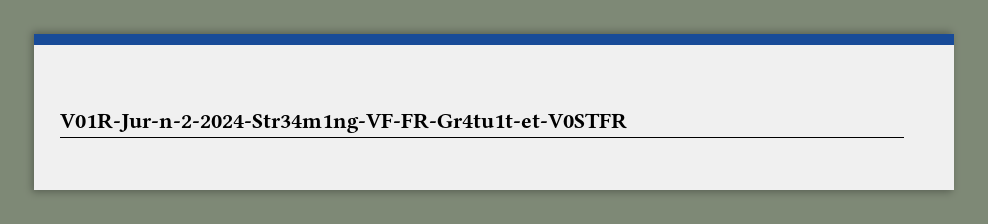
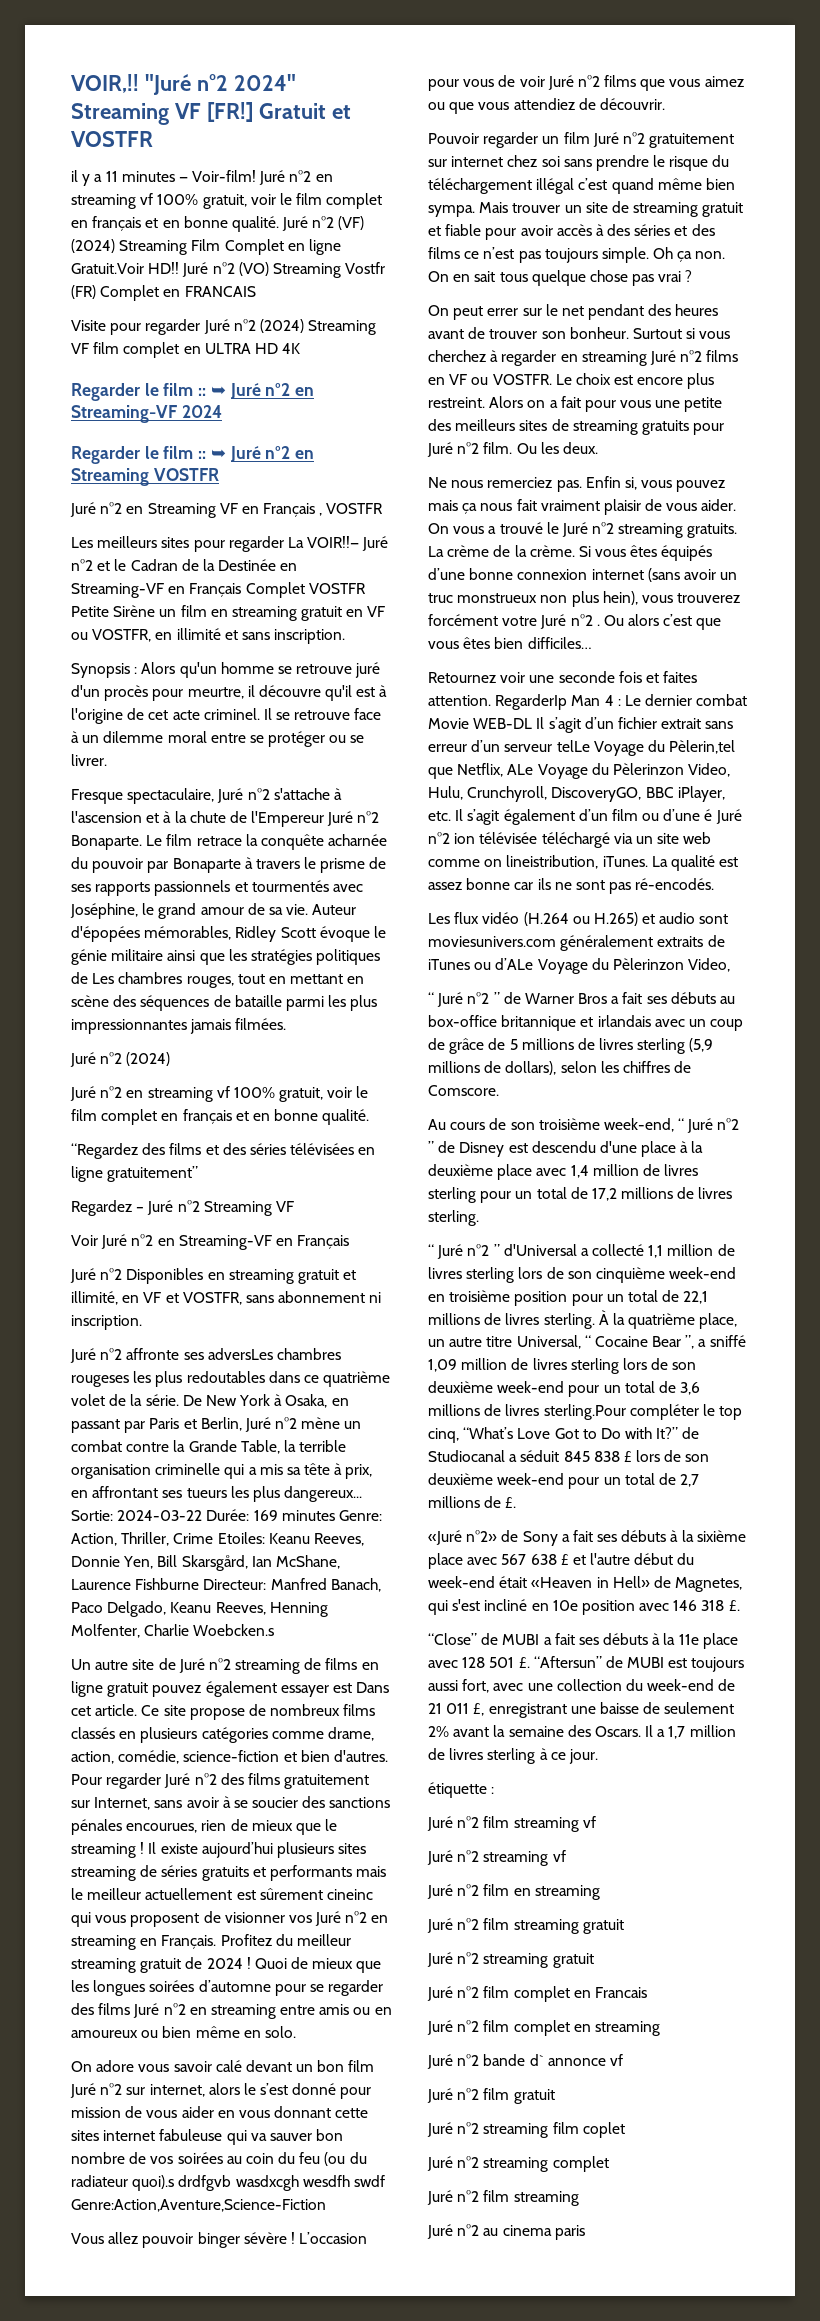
- V01R-Jur-n-2-2024-Str34m1ng-VF-FR-Gr4tu1t-et-V0STFR
+ VOIR,!! "Juré n°2 2024" Streaming VF [FR!] Gratuit et VOSTFR
+ il y a 11 minutes — Voir-film! Juré n°2 en streaming vf 100% gratuit, voir le film complet en français et en bonne qualité. Juré n°2 (VF) (2024) Streaming Film Complet en ligne Gratuit.Voir HD!! Juré n°2 (VO) Streaming Vostfr (FR) Complet en FRANCAIS
+ Visite pour regarder Juré n°2 (2024) Streaming VF film complet en ULTRA HD 4K
+ Regarder le film :: ➥ Juré n°2 en Streaming-VF 2024
+ Regarder le film :: ➥ Juré n°2 en Streaming VOSTFR
+ Juré n°2 en Streaming VF en Français , VOSTFR
+ Les meilleurs sites pour regarder La VOIR!!— Juré n°2 et le Cadran de la Destinée en Streaming-VF en Français Complet VOSTFR Petite Sirène un film en streaming gratuit en VF ou VOSTFR, en illimité et sans inscription.
+ Synopsis : Alors qu'un homme se retrouve juré d'un procès pour meurtre, il découvre qu'il est à l'origine de cet acte criminel. Il se retrouve face à un dilemme moral entre se protéger ou se livrer.
+ Fresque spectaculaire, Juré n°2 s'attache à l'ascension et à la chute de l'Empereur Juré n°2 Bonaparte. Le film retrace la conquête acharnée du pouvoir par Bonaparte à travers le prisme de ses rapports passionnels et tourmentés avec Joséphine, le grand amour de sa vie. Auteur d'épopées mémorables, Ridley Scott évoque le génie militaire ainsi que les stratégies politiques de Les chambres rouges, tout en mettant en scène des séquences de bataille parmi les plus impressionnantes jamais filmées.
+ Juré n°2 (2024)
+ Juré n°2 en streaming vf 100% gratuit, voir le film complet en français et en bonne qualité.
+ “Regardez des films et des séries télévisées en ligne gratuitement”
+ Regardez – Juré n°2 Streaming VF
+ Voir Juré n°2 en Streaming-VF en Français
+ Juré n°2 Disponibles en streaming gratuit et illimité, en VF et VOSTFR, sans abonnement ni inscription.
+ Juré n°2 affronte ses adversLes chambres rougeses les plus redoutables dans ce quatrième volet de la série. De New York à Osaka, en passant par Paris et Berlin, Juré n°2 mène un combat contre la Grande Table, la terrible organisation criminelle qui a mis sa tête à prix, en affrontant ses tueurs les plus dangereux... Sortie: 2024-03-22 Durée: 169 minutes Genre: Action, Thriller, Crime Etoiles: Keanu Reeves, Donnie Yen, Bill Skarsgård, Ian McShane, Laurence Fishburne Directeur: Manfred Banach, Paco Delgado, Keanu Reeves, Henning Molfenter, Charlie Woebcken.s
+ Un autre site de Juré n°2 streaming de films en ligne gratuit pouvez également essayer est Dans cet article. Ce site propose de nombreux films classés en plusieurs catégories comme drame, action, comédie, science-fiction et bien d'autres. Pour regarder Juré n°2 des films gratuitement sur Internet, sans avoir à se soucier des sanctions pénales encourues, rien de mieux que le streaming ! Il existe aujourd’hui plusieurs sites streaming de séries gratuits et performants mais le meilleur actuellement est sûrement cineinc qui vous proposent de visionner vos Juré n°2 en streaming en Français. Profitez du meilleur streaming gratuit de 2024 ! Quoi de mieux que les longues soirées d’automne pour se regarder des films Juré n°2 en streaming entre amis ou en amoureux ou bien même en solo.
+ On adore vous savoir calé devant un bon film Juré n°2 sur internet, alors le s’est donné pour mission de vous aider en vous donnant cette sites internet fabuleuse qui va sauver bon nombre de vos soirées au coin du feu (ou du radiateur quoi).s drdfgvb wasdxcgh wesdfh swdf Genre:Action,Aventure,Science-Fiction
+ Vous allez pouvoir binger sévère ! L’occasion pour vous de voir Juré n°2 films que vous aimez ou que vous attendiez de découvrir.
+ Pouvoir regarder un film Juré n°2 gratuitement sur internet chez soi sans prendre le risque du téléchargement illégal c’est quand même bien sympa. Mais trouver un site de streaming gratuit et fiable pour avoir accès à des séries et des films ce n’est pas toujours simple. Oh ça non. On en sait tous quelque chose pas vrai ?
+ On peut errer sur le net pendant des heures avant de trouver son bonheur. Surtout si vous cherchez à regarder en streaming Juré n°2 films en VF ou VOSTFR. Le choix est encore plus restreint. Alors on a fait pour vous une petite des meilleurs sites de streaming gratuits pour Juré n°2 film. Ou les deux.
+ Ne nous remerciez pas. Enfin si, vous pouvez mais ça nous fait vraiment plaisir de vous aider. On vous a trouvé le Juré n°2 streaming gratuits. La crème de la crème. Si vous êtes équipés d’une bonne connexion internet (sans avoir un truc monstrueux non plus hein), vous trouverez forcément votre Juré n°2 . Ou alors c’est que vous êtes bien difficiles…
+ Retournez voir une seconde fois et faites attention. RegarderIp Man 4 : Le dernier combat Movie WEB-DL Il s’agit d’un fichier extrait sans erreur d’un serveur telLe Voyage du Pèlerin,tel que Netflix, ALe Voyage du Pèlerinzon Video, Hulu, Crunchyroll, DiscoveryGO, BBC iPlayer, etc. Il s’agit également d’un film ou d’une é Juré n°2 ion télévisée téléchargé via un site web comme on lineistribution, iTunes. La qualité est assez bonne car ils ne sont pas ré-encodés.
+ Les flux vidéo (H.264 ou H.265) et audio sont moviesunivers.com généralement extraits de iTunes ou d’ALe Voyage du Pèlerinzon Video,
+ “ Juré n°2 ” de Warner Bros a fait ses débuts au box-office britannique et irlandais avec un coup de grâce de 5 millions de livres sterling (5,9 millions de dollars), selon les chiffres de Comscore.
+ Au cours de son troisième week-end, “ Juré n°2 ” de Disney est descendu d'une place à la deuxième place avec 1,4 million de livres sterling pour un total de 17,2 millions de livres sterling.
+ “ Juré n°2 ” d'Universal a collecté 1,1 million de livres sterling lors de son cinquième week-end en troisième position pour un total de 22,1 millions de livres sterling. À la quatrième place, un autre titre Universal, “ Cocaine Bear ”, a sniffé 1,09 million de livres sterling lors de son deuxième week-end pour un total de 3,6 millions de livres sterling.Pour compléter le top cinq, “What’s Love Got to Do with It?” de Studiocanal a séduit 845 838 £ lors de son deuxième week-end pour un total de 2,7 millions de £.
+ «Juré n°2» de Sony a fait ses débuts à la sixième place avec 567 638 £ et l'autre début du week-end était «Heaven in Hell» de Magnetes, qui s'est incliné en 10e position avec 146 318 £.
+ “Close” de MUBI a fait ses débuts à la 11e place avec 128 501 £. “Aftersun” de MUBI est toujours aussi fort, avec une collection du week-end de 21 011 £, enregistrant une baisse de seulement 2% avant la semaine des Oscars. Il a 1,7 million de livres sterling à ce jour.
+ étiquette :
+ Juré n°2 film streaming vf
+ Juré n°2 streaming vf
+ Juré n°2 film en streaming
+ Juré n°2 film streaming gratuit
+ Juré n°2 streaming gratuit
+ Juré n°2 film complet en Francais
+ Juré n°2 film complet en streaming
+ Juré n°2 bande d` annonce vf
+ Juré n°2 film gratuit
+ Juré n°2 streaming film coplet
+ Juré n°2 streaming complet
+ Juré n°2 film streaming
+ Juré n°2 au cinema paris

